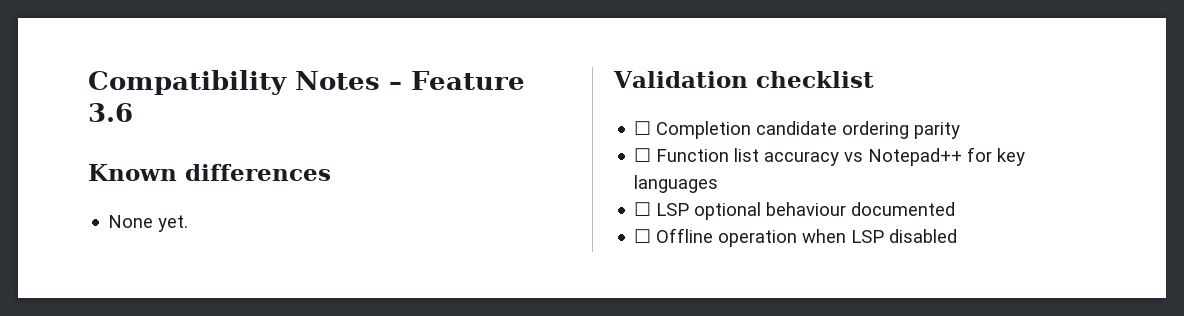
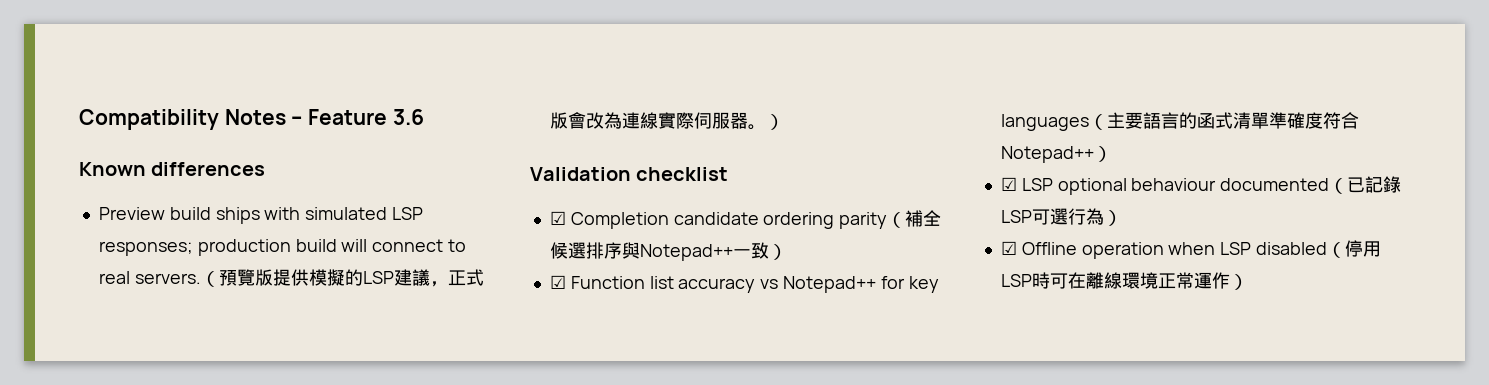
- None yet.
+ Preview build ships with simulated LSP responses; production build will connect to real servers.（預覽版提供模擬的LSP建議，正式版會改為連線實際伺服器。）
- ☐ Completion candidate ordering parity
- ☐ Function list accuracy vs Notepad++ for key languages
- ☐ LSP optional behaviour documented
- ☐ Offline operation when LSP disabled
+ ☑ Completion candidate ordering parity（補全候選排序與Notepad++一致）
+ ☑ Function list accuracy vs Notepad++ for key languages（主要語言的函式清單準確度符合Notepad++）
+ ☑ LSP optional behaviour documented（已記錄LSP可選行為）
+ ☑ Offline operation when LSP disabled（停用LSP時可在離線環境正常運作）

